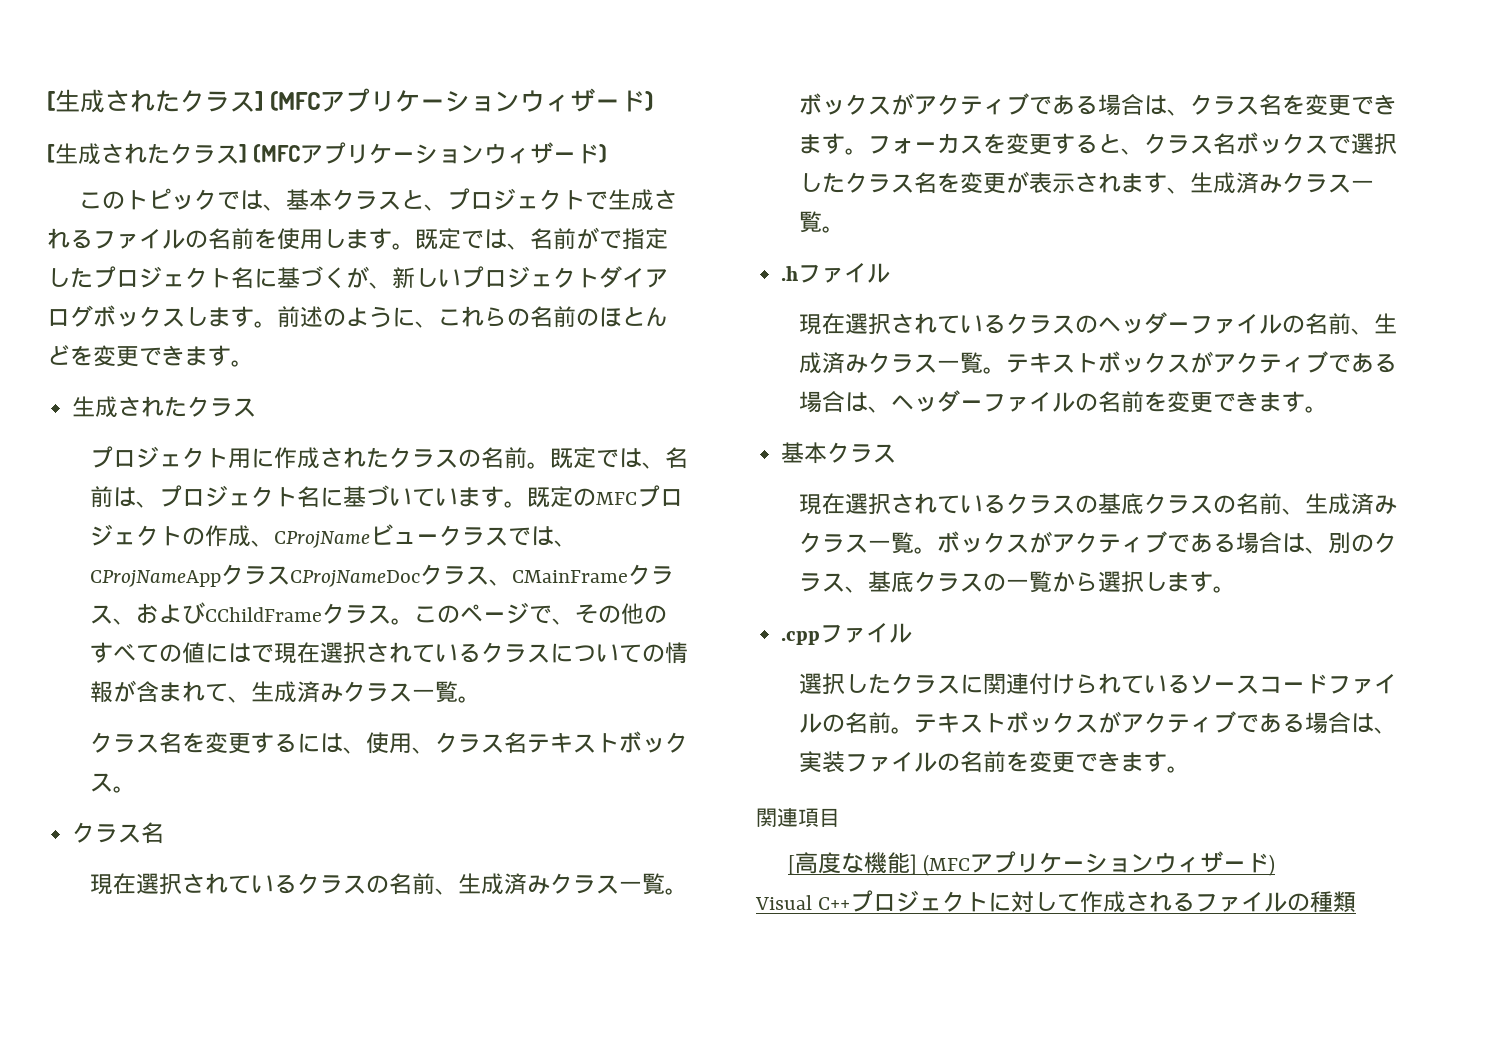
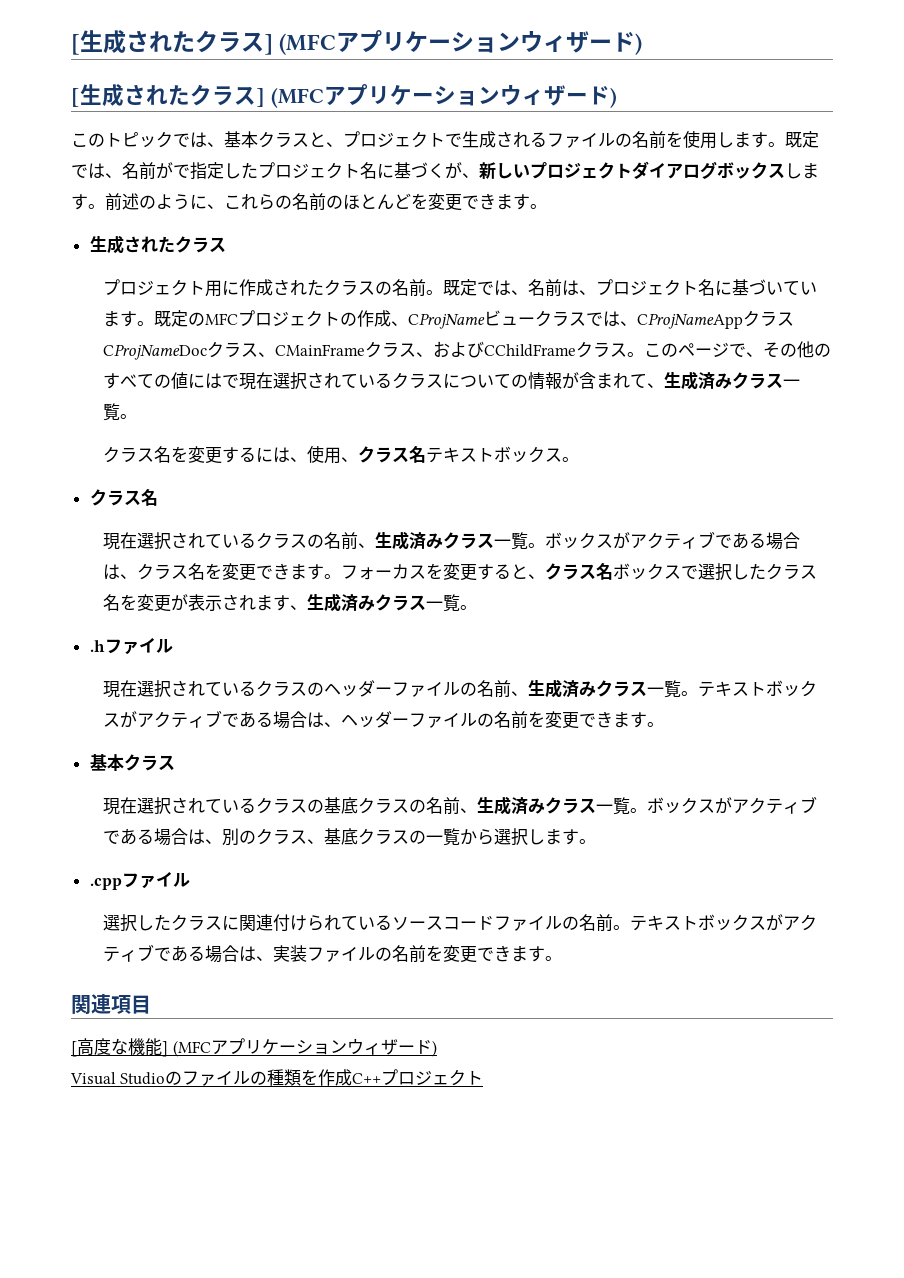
- Visual C++プロジェクトに対して作成されるファイルの種類
+ Visual Studioのファイルの種類を作成C++プロジェクト

